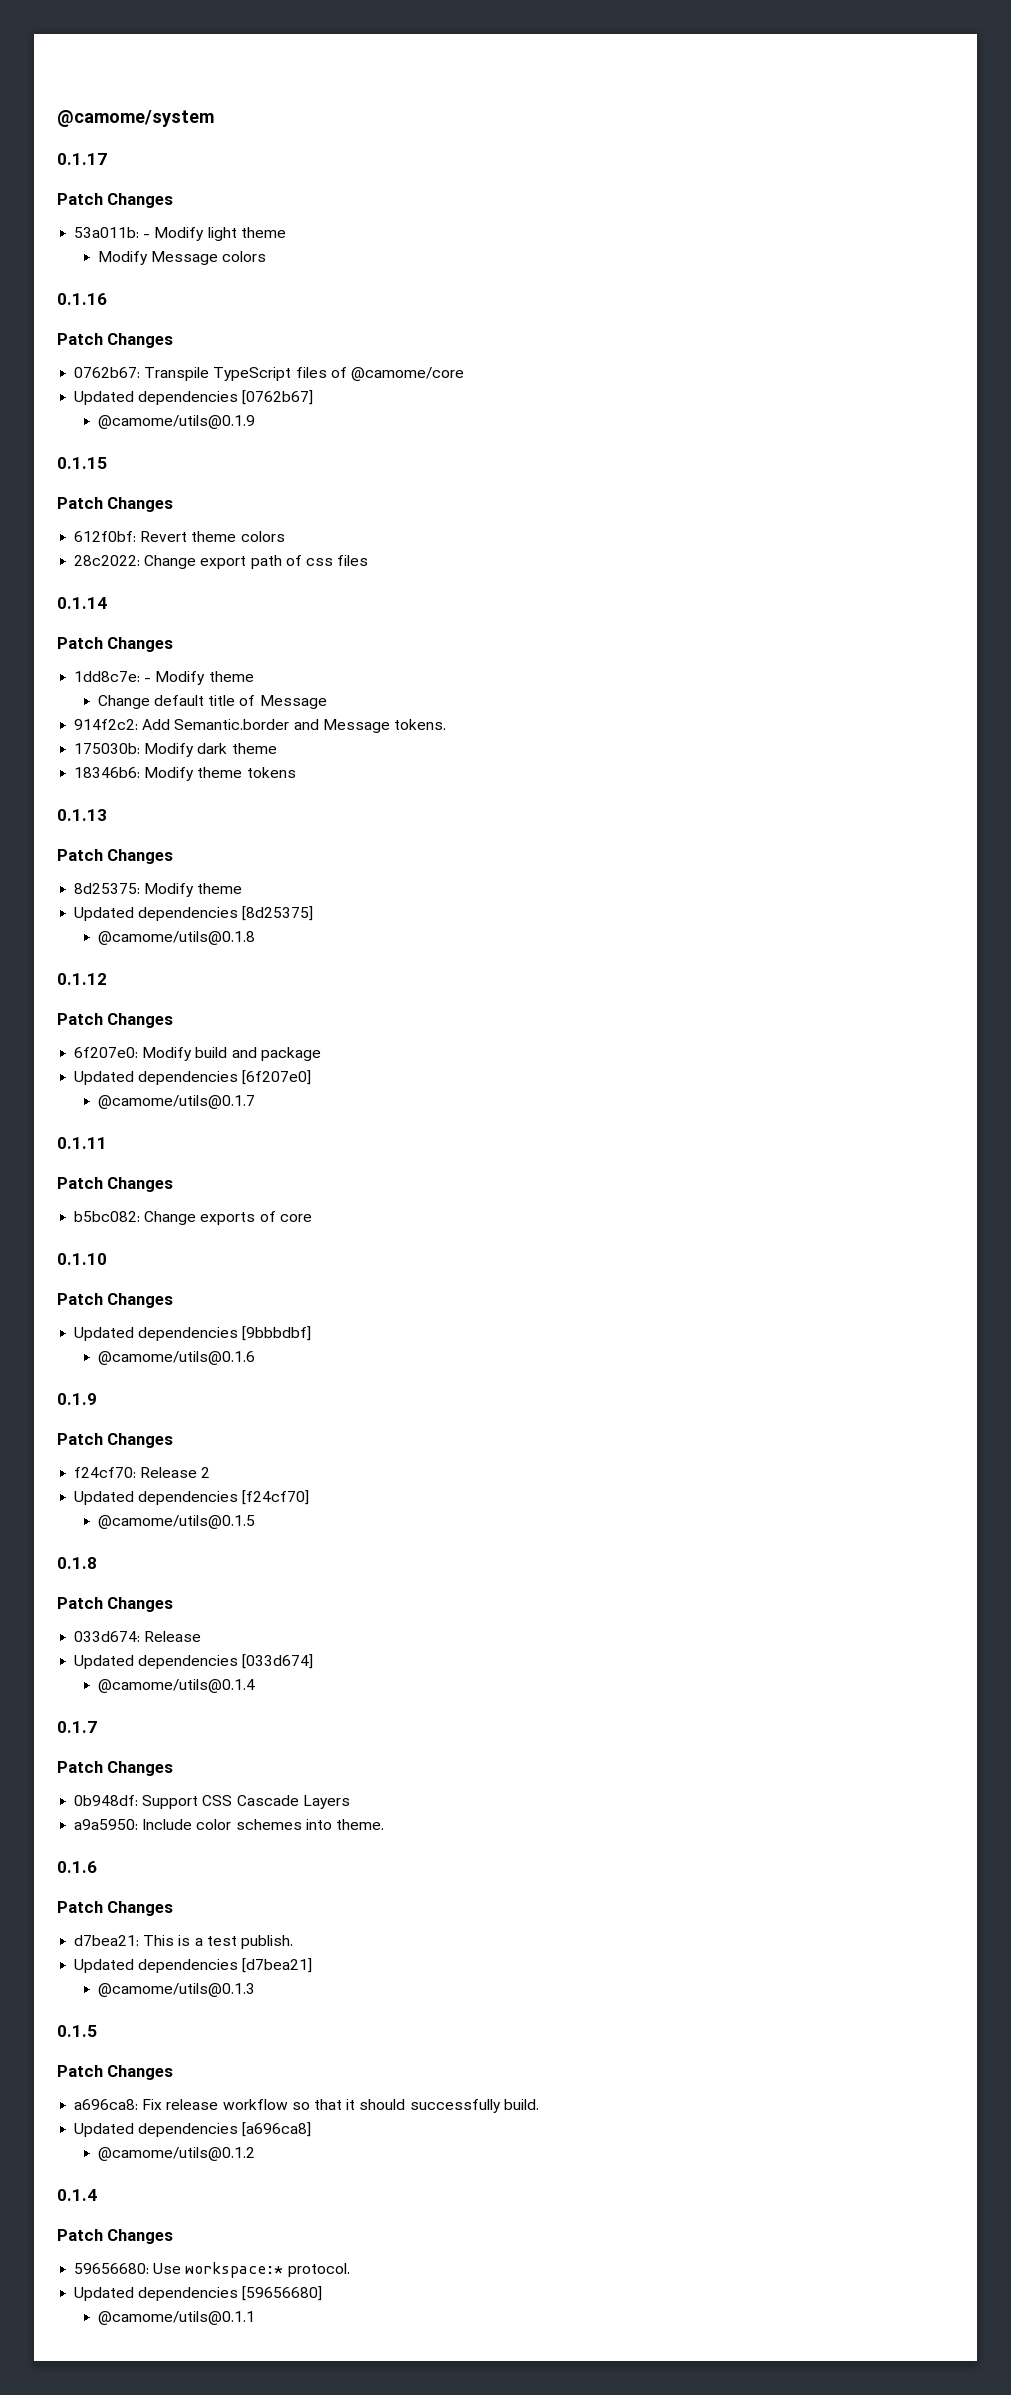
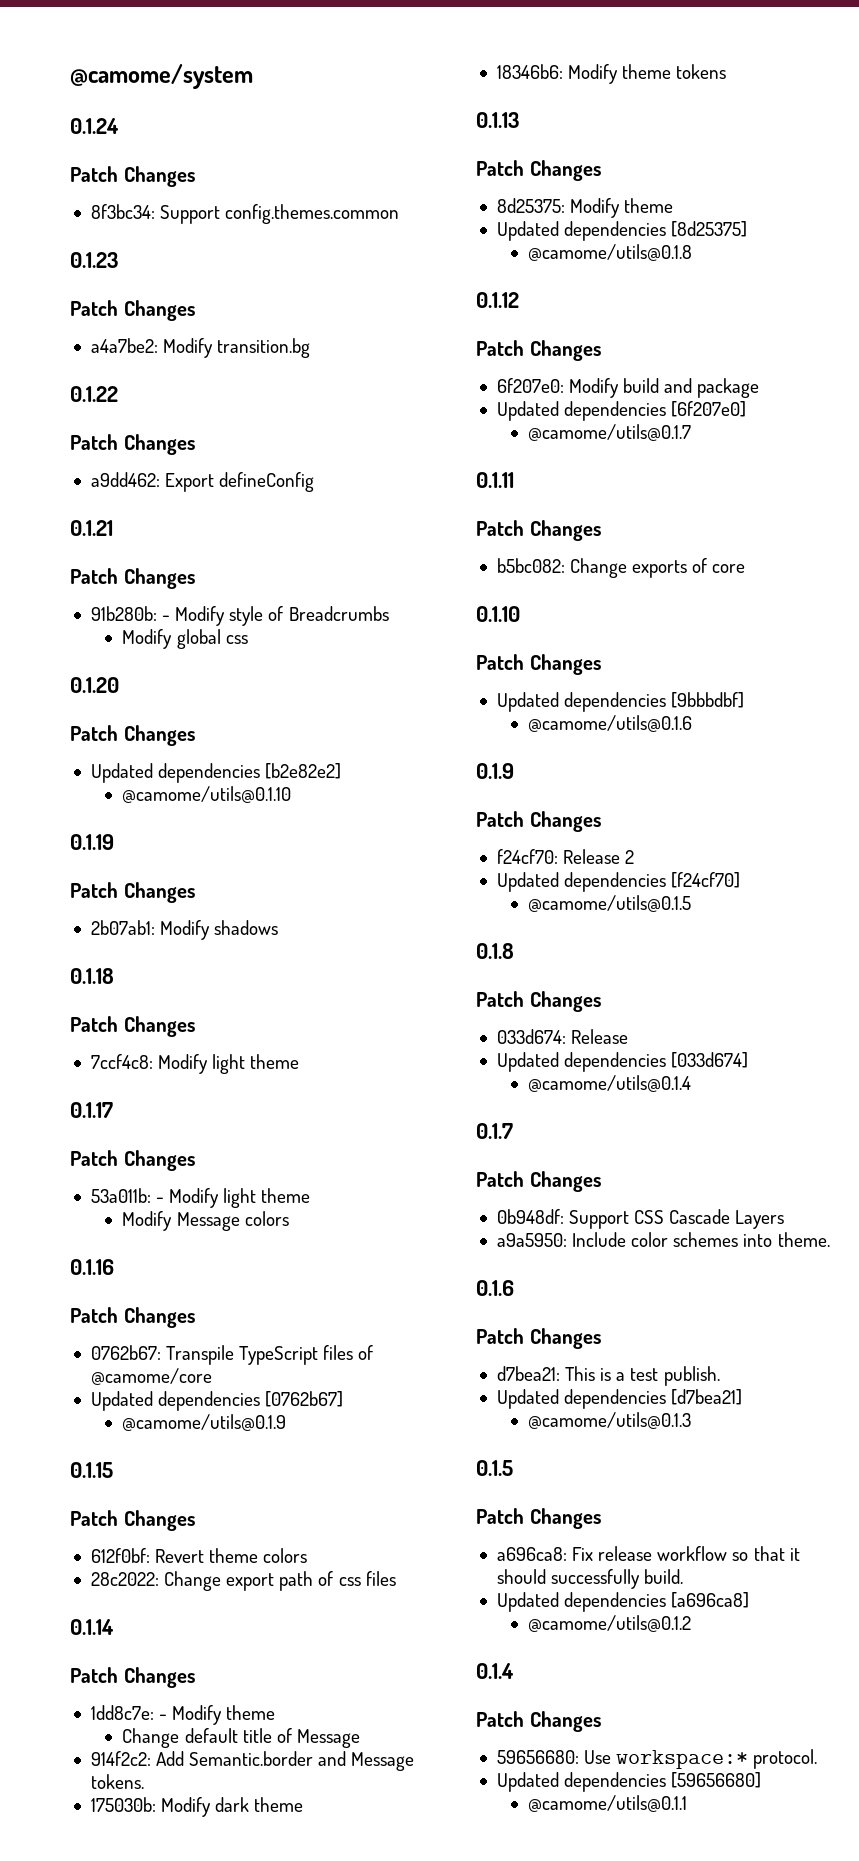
+ 0.1.24
+ Patch Changes
+ 8f3bc34: Support config.themes.common
+ 0.1.23
+ Patch Changes
+ a4a7be2: Modify transition.bg
+ 0.1.22
+ Patch Changes
+ a9dd462: Export defineConfig
+ 0.1.21
+ Patch Changes
+ 91b280b: - Modify style of Breadcrumbs
+ Modify global css
+ 0.1.20
+ Patch Changes
+ Updated dependencies [b2e82e2]
+ @camome/utils@0.1.10
+ 0.1.19
+ Patch Changes
+ 2b07ab1: Modify shadows
+ 0.1.18
+ Patch Changes
+ 7ccf4c8: Modify light theme

